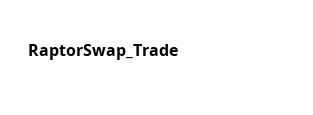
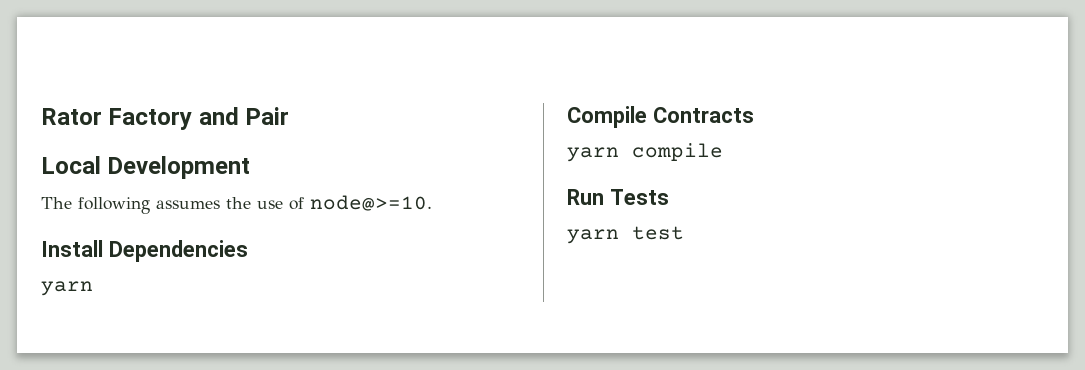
- RaptorSwap_Trade
+ Rator Factory and Pair
+ Local Development
+ The following assumes the use of node@>=10.
+ Install Dependencies
+ yarn
+ Compile Contracts
+ yarn compile
+ Run Tests
+ yarn test

